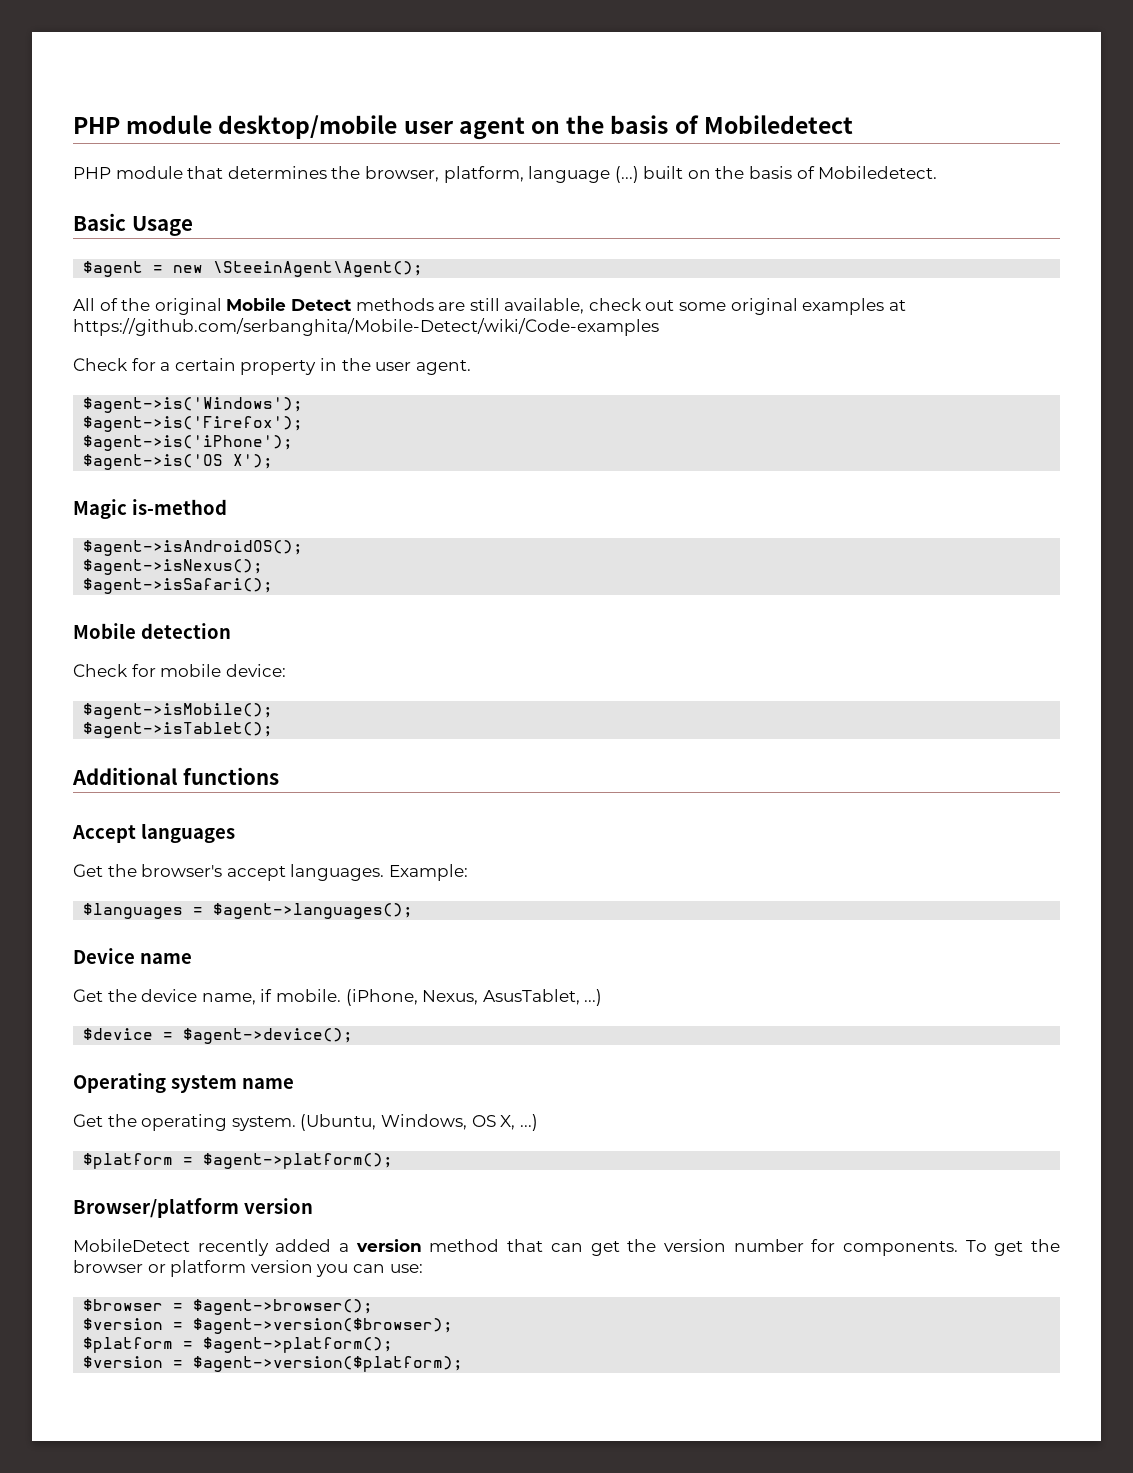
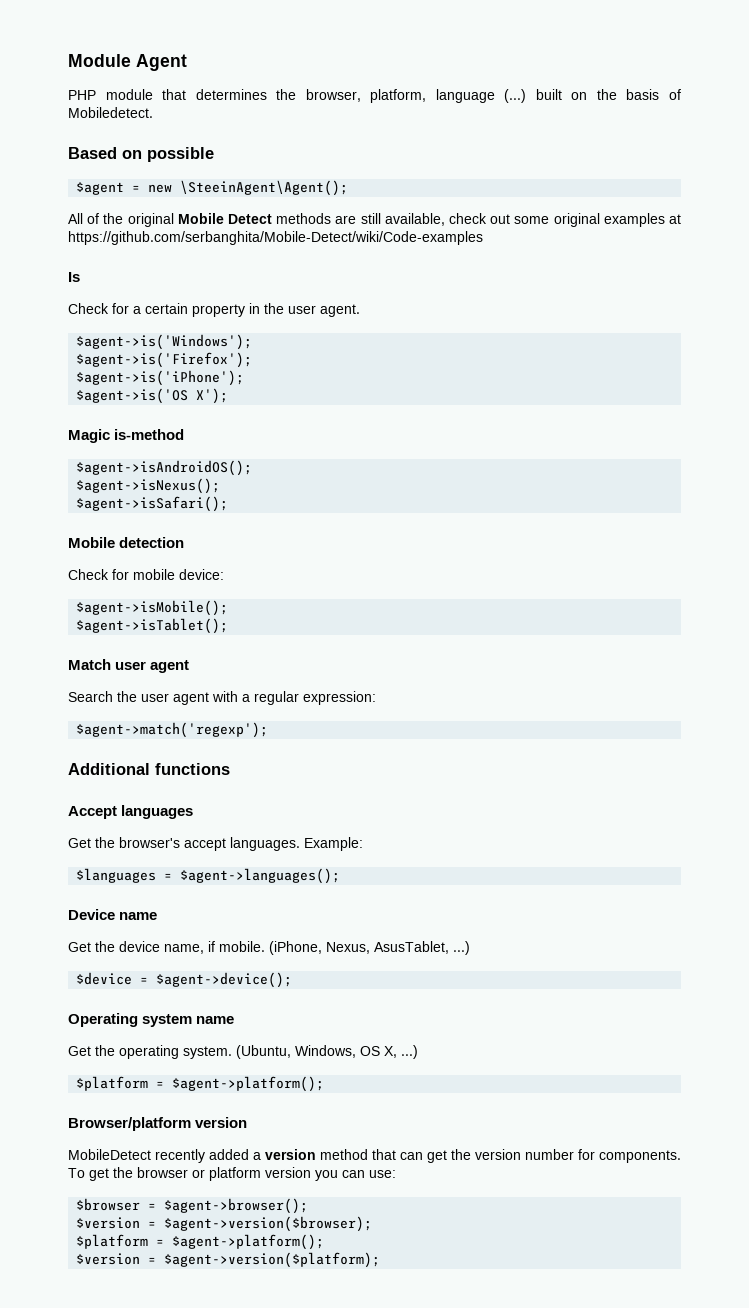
- PHP module desktop/mobile user agent on the basis of Mobiledetect
+ Module Agent
- Basic Usage
+ Based on possible
+ Is
+ Match user agent
+ Search the user agent with a regular expression:
+ $agent->match('regexp');

